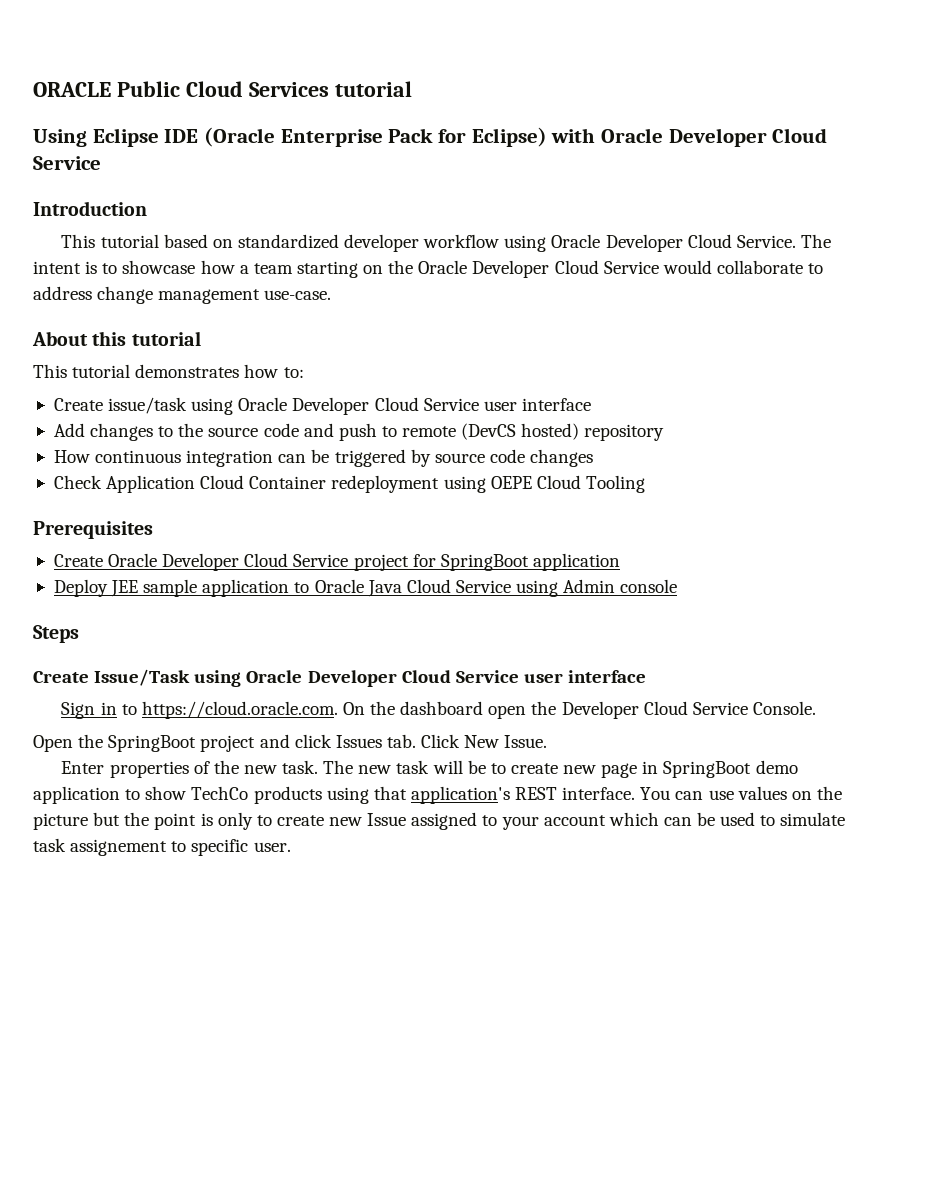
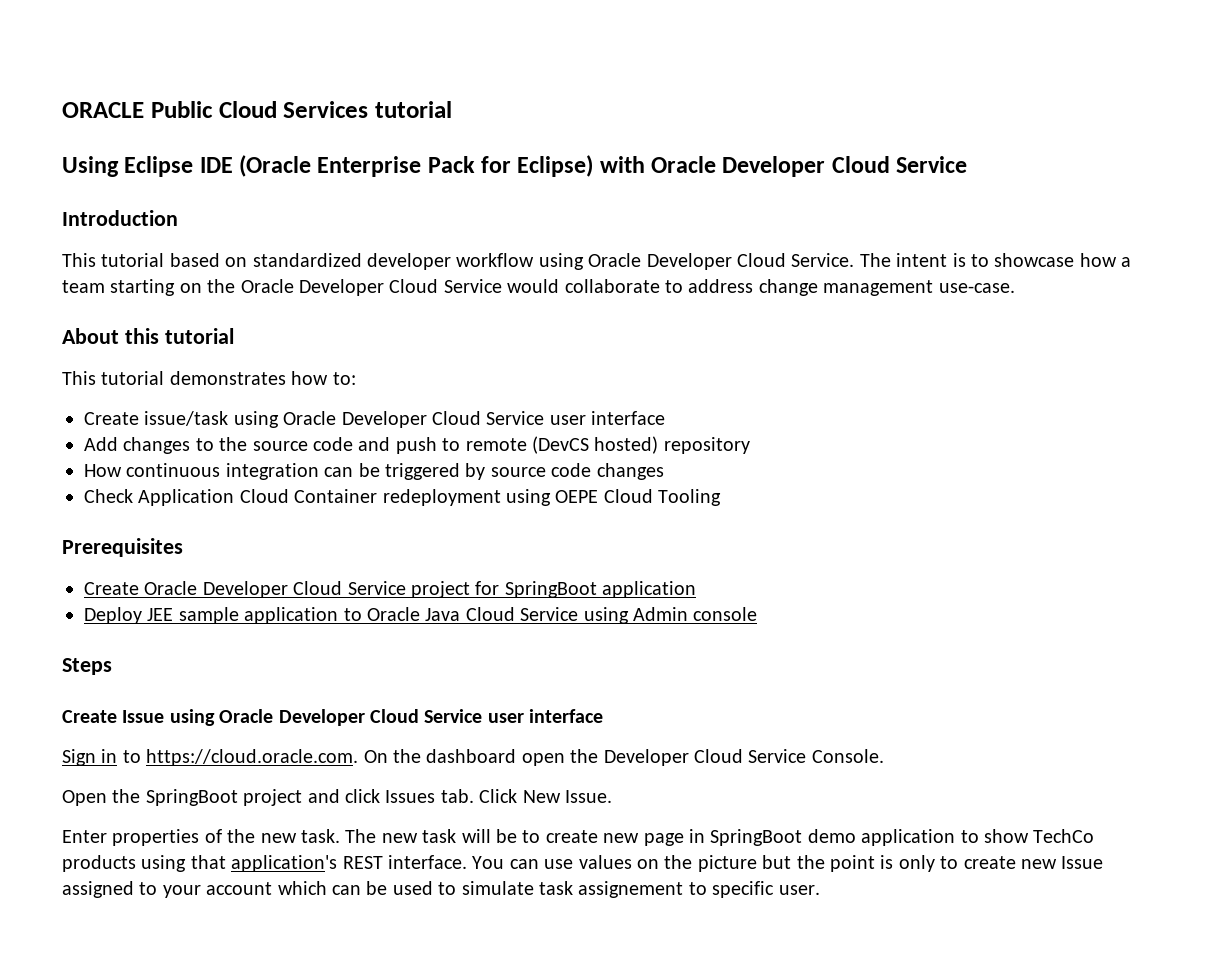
- Create Issue/Task using Oracle Developer Cloud Service user interface
+ Create Issue using Oracle Developer Cloud Service user interface

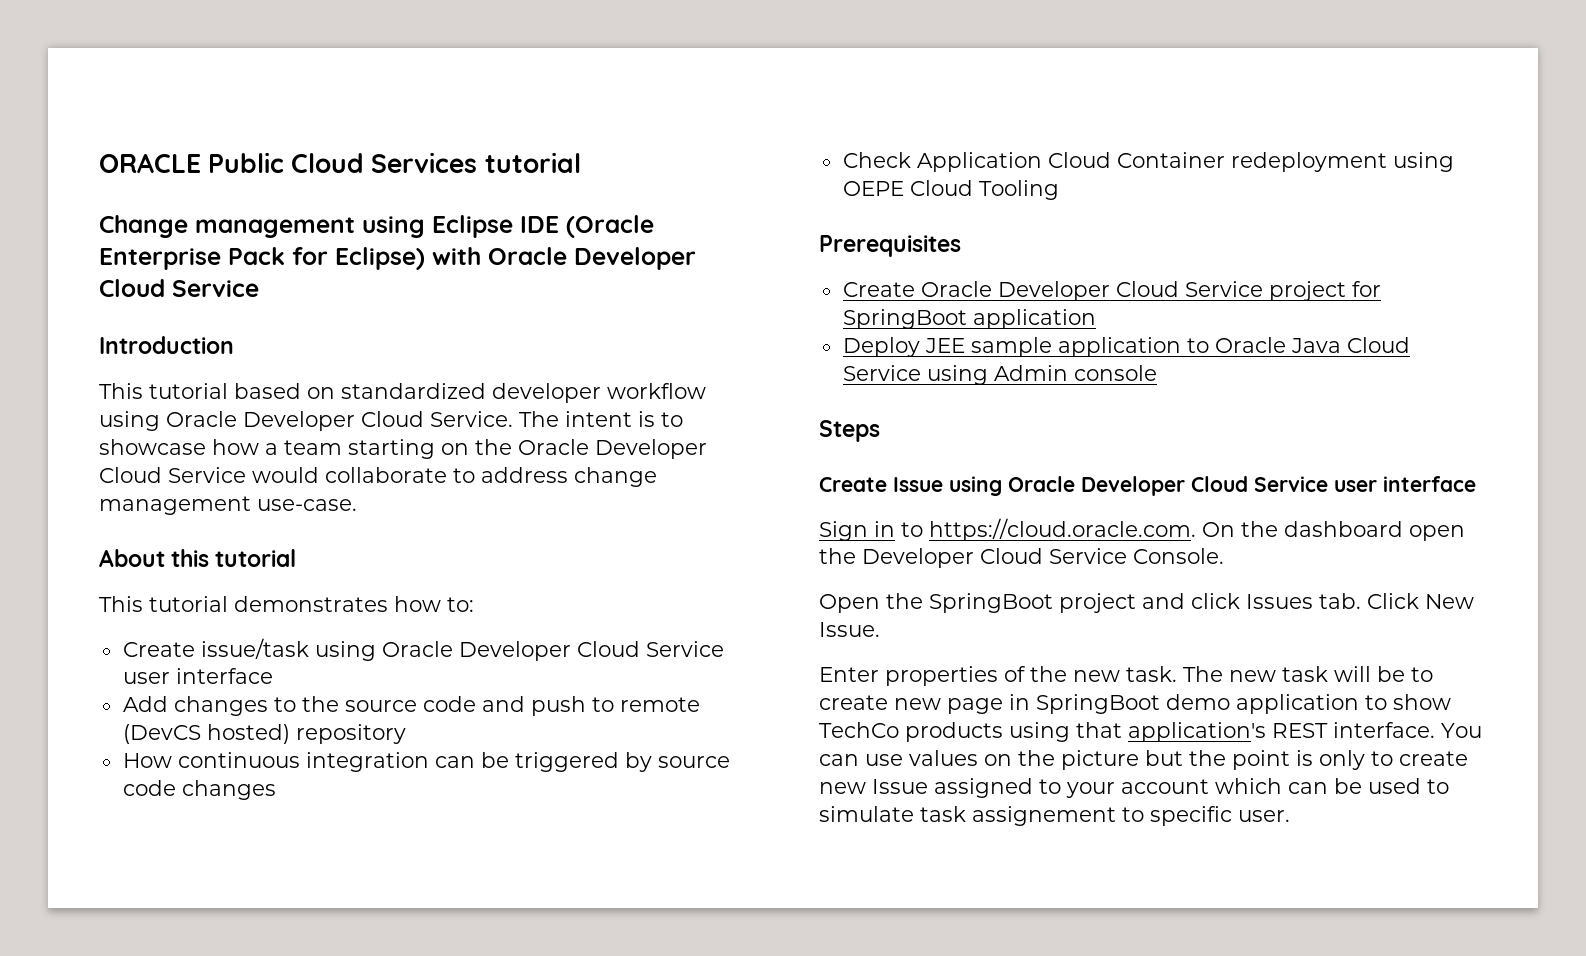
- Using Eclipse IDE (Oracle Enterprise Pack for Eclipse) with Oracle Developer Cloud Service
+ Change management using Eclipse IDE (Oracle Enterprise Pack for Eclipse) with Oracle Developer Cloud Service

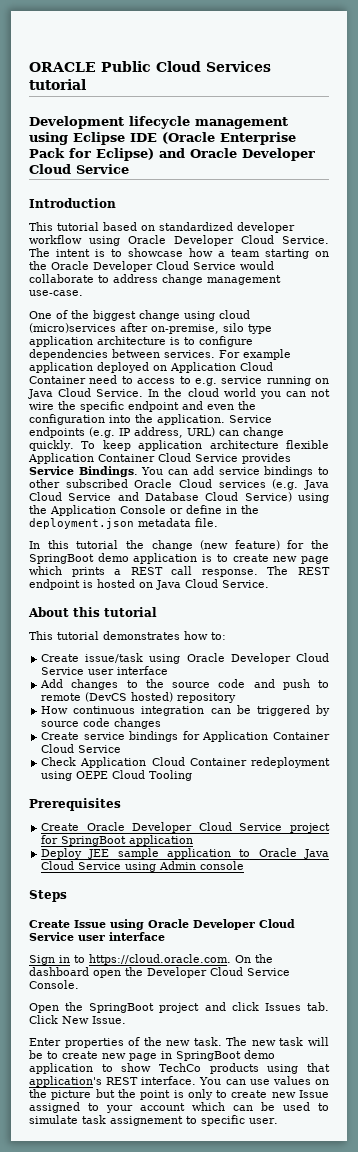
- Change management using Eclipse IDE (Oracle Enterprise Pack for Eclipse) with Oracle Developer Cloud Service
+ Development lifecycle management using Eclipse IDE (Oracle Enterprise Pack for Eclipse) and Oracle Developer Cloud Service
+ One of the biggest change using cloud (micro)services after on-premise, silo type application architecture is to configure dependencies between services. For example application deployed on Application Cloud Container need to access to e.g. service running on Java Cloud Service. In the cloud world you can not wire the specific endpoint and even the configuration into the application. Service endpoints (e.g. IP address, URL) can change quickly. To keep application architecture flexible Application Container Cloud Service provides Service Bindings. You can add service bindings to other subscribed Oracle Cloud services (e.g. Java Cloud Service and Database Cloud Service) using the Application Console or define in the deployment.json metadata file.
+ In this tutorial the change (new feature) for the SpringBoot demo application is to create new page which prints a REST call response. The REST endpoint is hosted on Java Cloud Service.
+ Create service bindings for Application Container Cloud Service

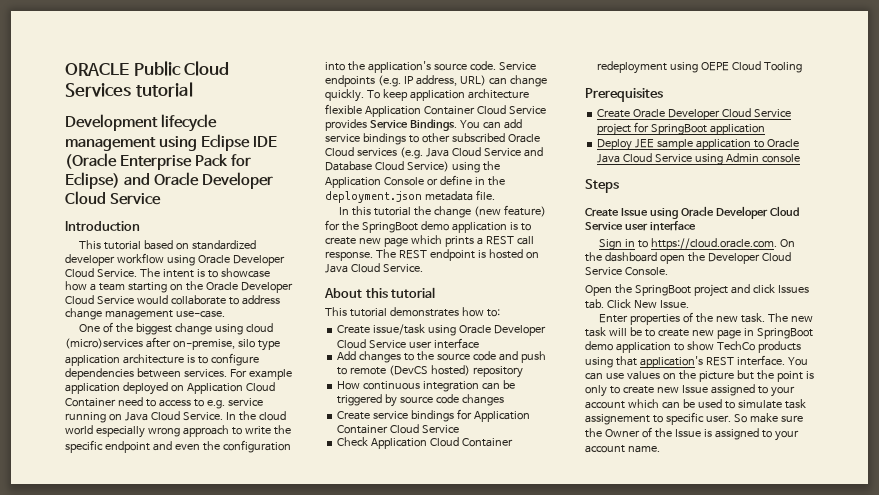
- In the cloud world you can not wire the specific endpoint and even the configuration into the application.
+ In the cloud world especially wrong approach to write the specific endpoint and even the configuration into the application's source code.
+ So make sure the Owner of the Issue is assigned to your account name.

